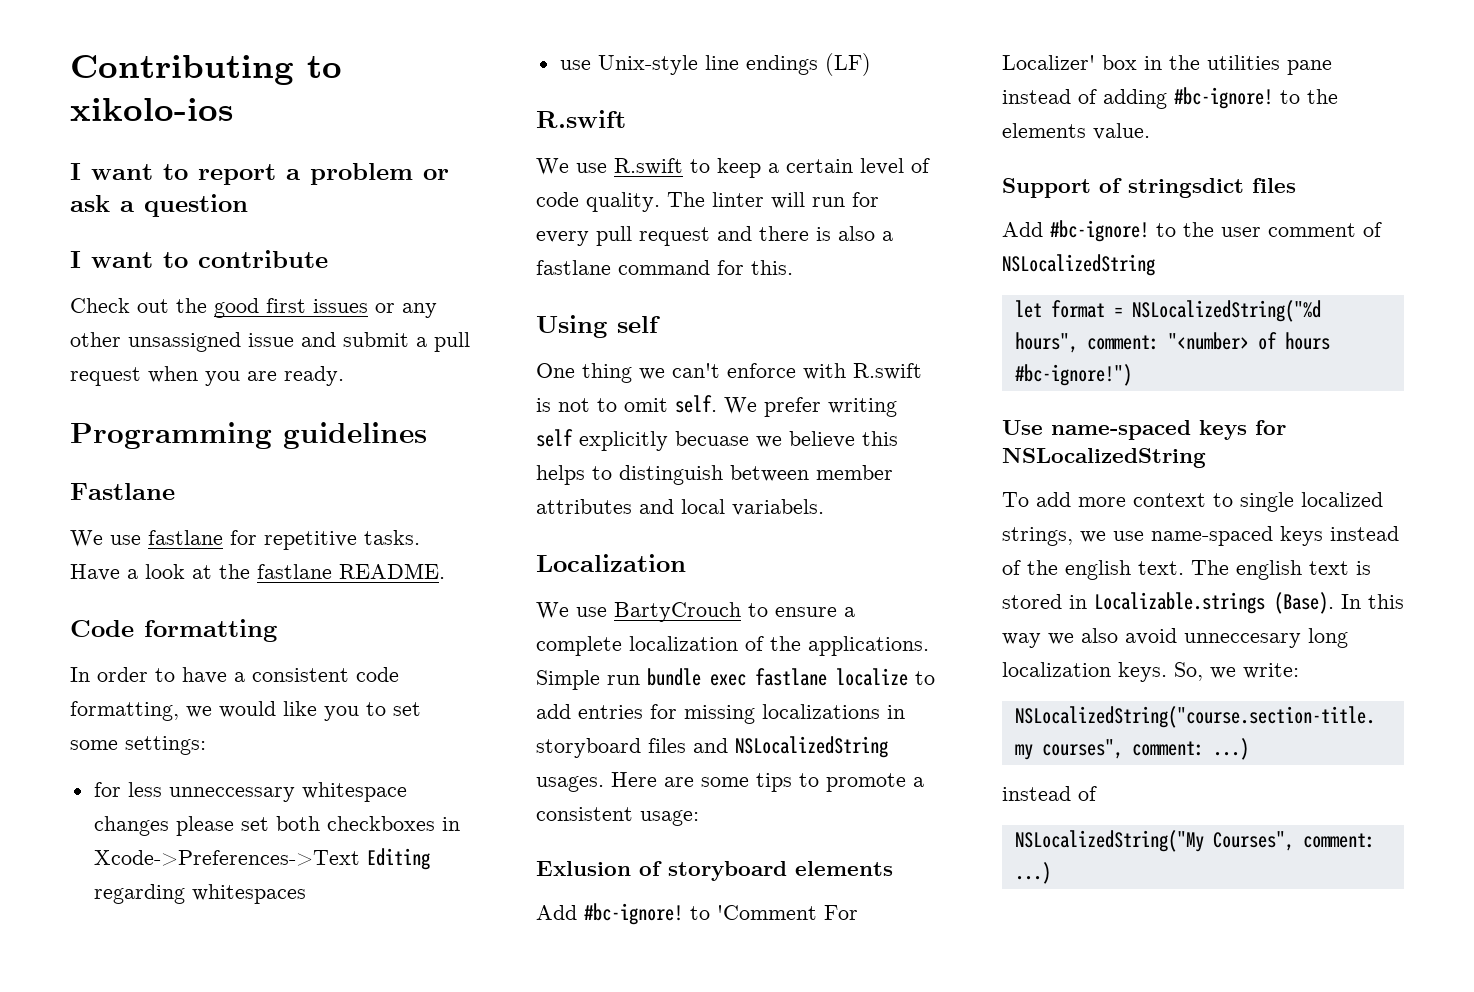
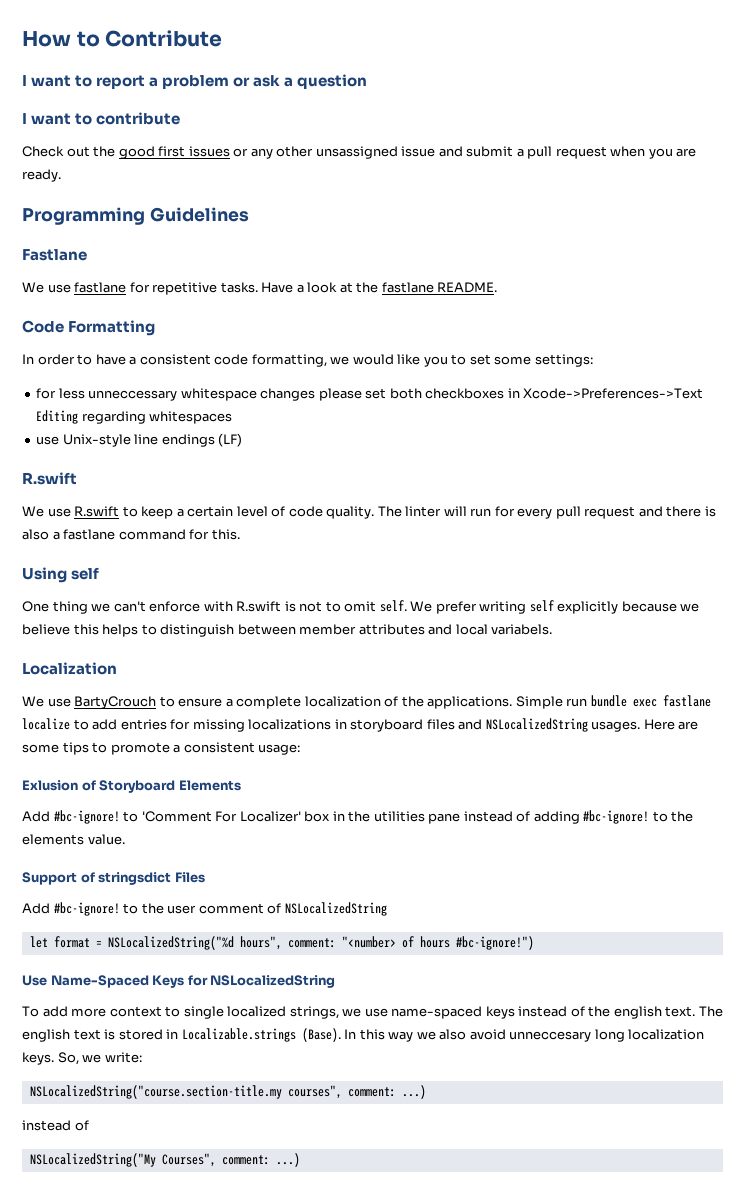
- Contributing to xikolo-ios
+ How to Contribute
- Programming guidelines
+ Programming Guidelines
- Code formatting
+ Code Formatting
- We prefer writing self explicitly becuase we believe this helps to distinguish between member attributes and local variabels.
+ We prefer writing self explicitly because we believe this helps to distinguish between member attributes and local variabels.
- Exlusion of storyboard elements
+ Exlusion of Storyboard Elements
- Support of stringsdict files
+ Support of stringsdict Files
- Use name-spaced keys for NSLocalizedString
+ Use Name-Spaced Keys for NSLocalizedString

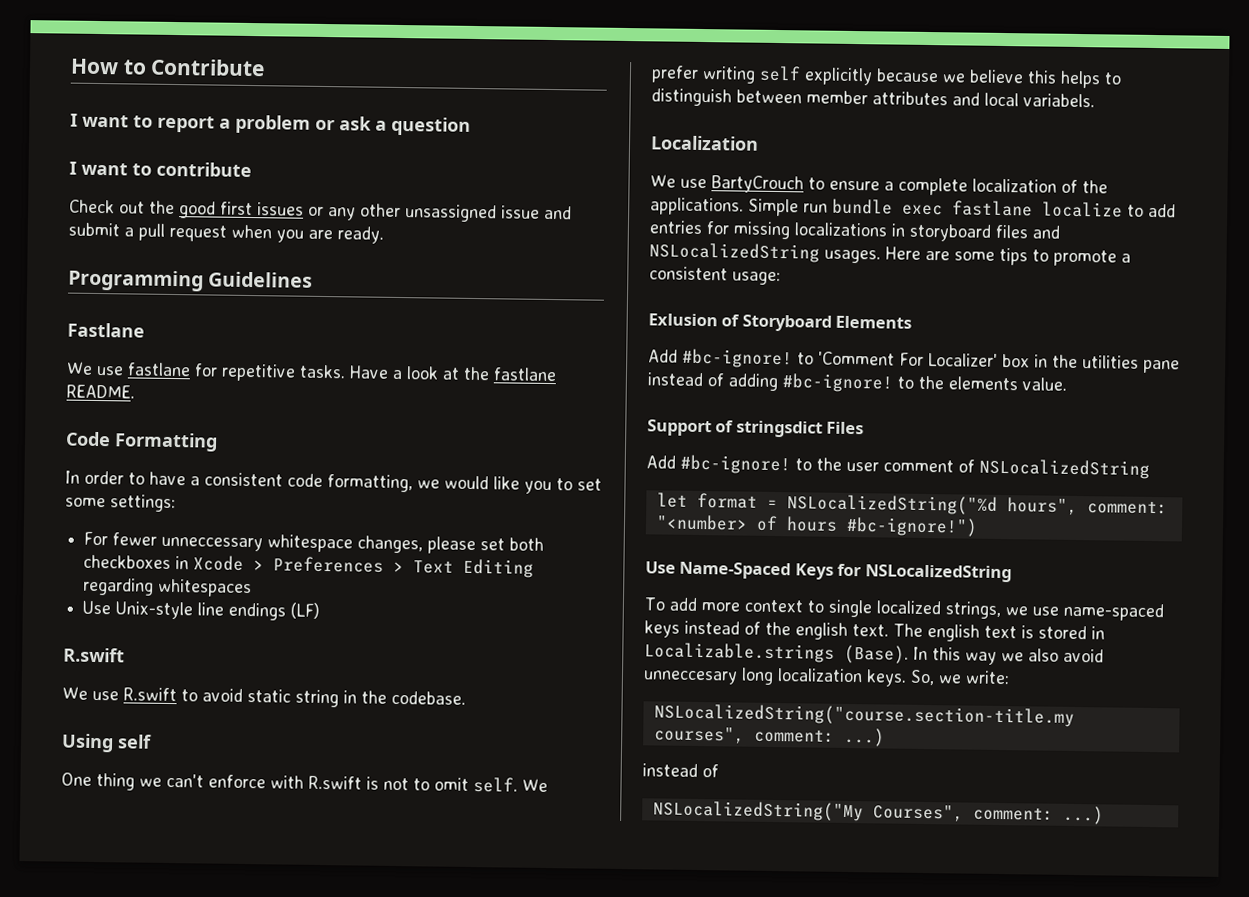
- for less unneccessary whitespace changes please set both checkboxes in Xcode->Preferences->Text Editing regarding whitespaces
+ For fewer unneccessary whitespace changes, please set both checkboxes in Xcode > Preferences > Text Editing regarding whitespaces
- use Unix-style line endings (LF)
+ Use Unix-style line endings (LF)
- We use R.swift to keep a certain level of code quality. The linter will run for every pull request and there is also a fastlane command for this.
+ We use R.swift to avoid static string in the codebase.

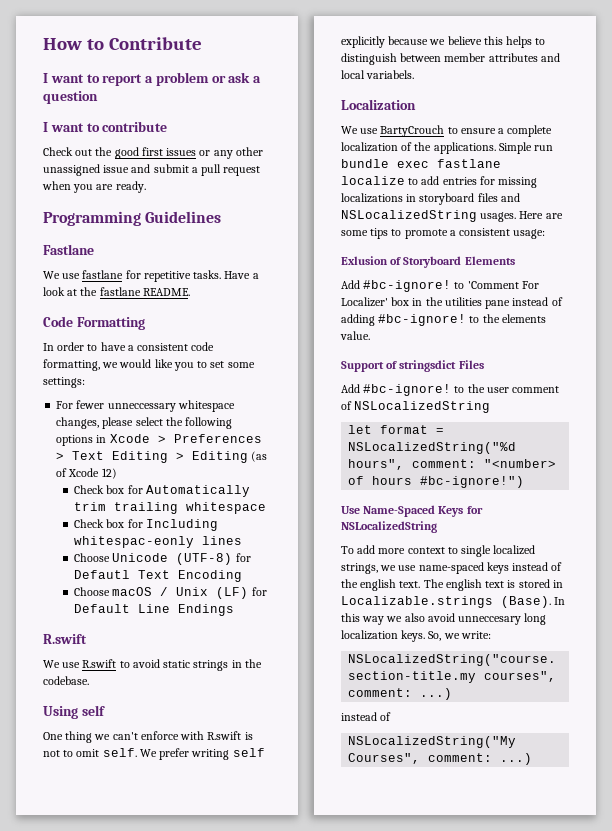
- Check out the good first issues or any other unsassigned issue and submit a pull request when you are ready.
+ Check out the good first issues or any other unassigned issue and submit a pull request when you are ready.
- For fewer unneccessary whitespace changes, please set both checkboxes in Xcode > Preferences > Text Editing regarding whitespaces
- Use Unix-style line endings (LF)
+ For fewer unneccessary whitespace changes, please select the following options in Xcode > Preferences > Text Editing > Editing (as of Xcode 12)
+ Check box for Automatically trim trailing whitespace
+ Check box for Including whitespac-eonly lines
+ Choose Unicode (UTF-8) for Defautl Text Encoding
+ Choose macOS / Unix (LF) for Default Line Endings
- We use R.swift to avoid static string in the codebase.
+ We use R.swift to avoid static strings in the codebase.

